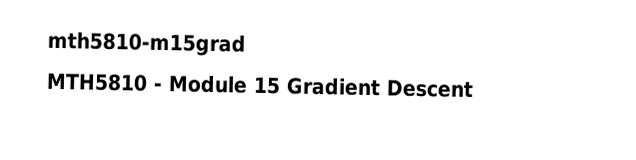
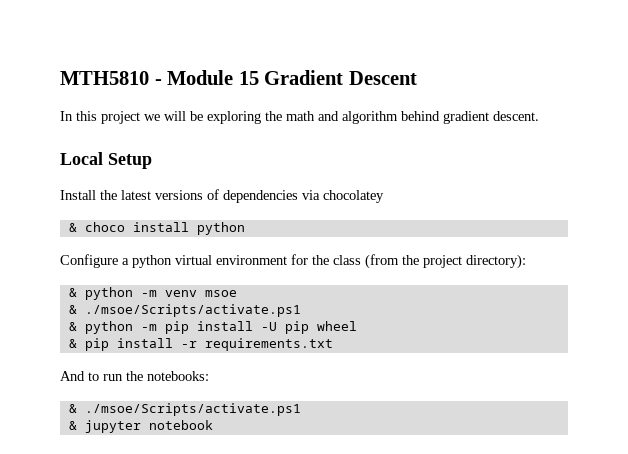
- mth5810-m15grad
+ In this project we will be exploring the math and algorithm behind gradient descent.
+ Local Setup
+ Install the latest versions of dependencies via chocolatey
+ & choco install python
+ Configure a python virtual environment for the class (from the project directory):
+ & python -m venv msoe
+ & ./msoe/Scripts/activate.ps1
+ & python -m pip install -U pip wheel
+ & pip install -r requirements.txt
+ And to run the notebooks:
+ & ./msoe/Scripts/activate.ps1
+ & jupyter notebook

